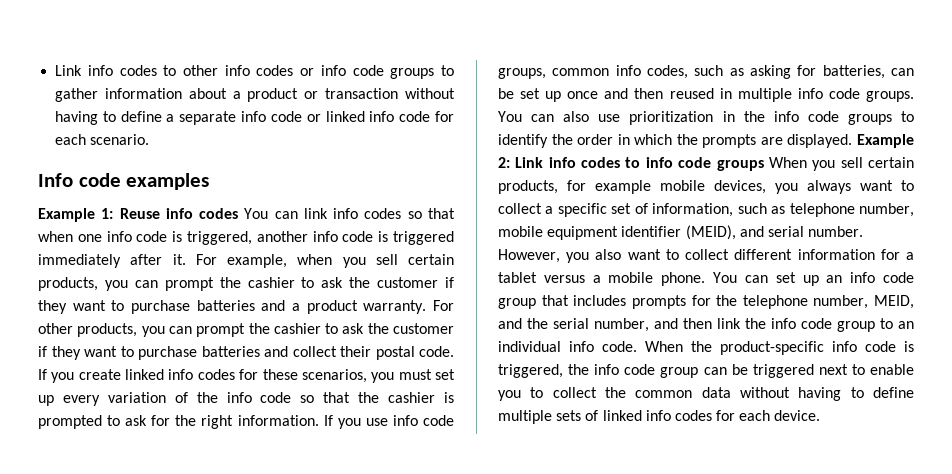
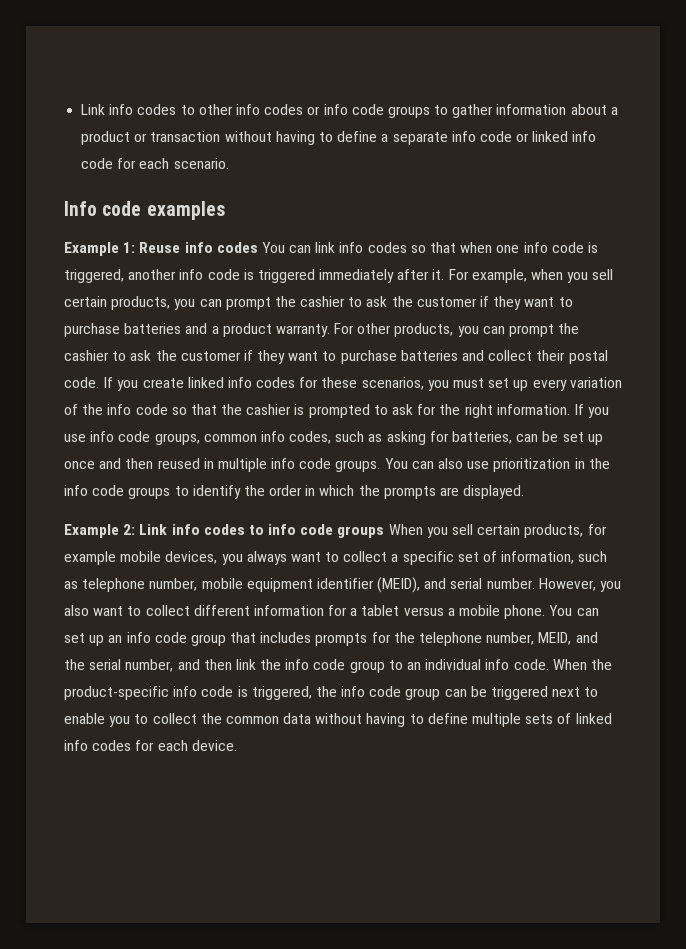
- You can also use prioritization in the info code groups to identify the order in which the prompts are displayed. Example 2: Link info codes to info code groups When you sell certain products, for example mobile devices, you always want to collect a specific set of information, such as telephone number, mobile equipment identifier (MEID), and serial number.
+ You can also use prioritization in the info code groups to identify the order in which the prompts are displayed.
+ Example 2: Link info codes to info code groups When you sell certain products, for example mobile devices, you always want to collect a specific set of information, such as telephone number, mobile equipment identifier (MEID), and serial number.

